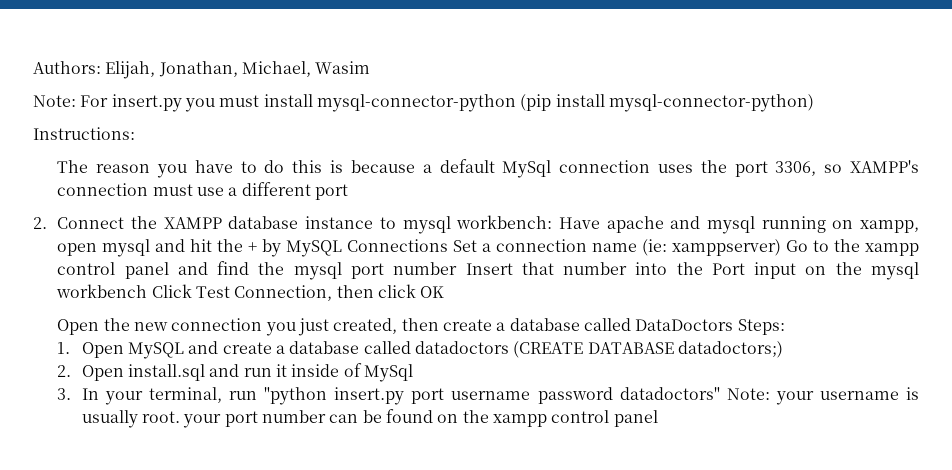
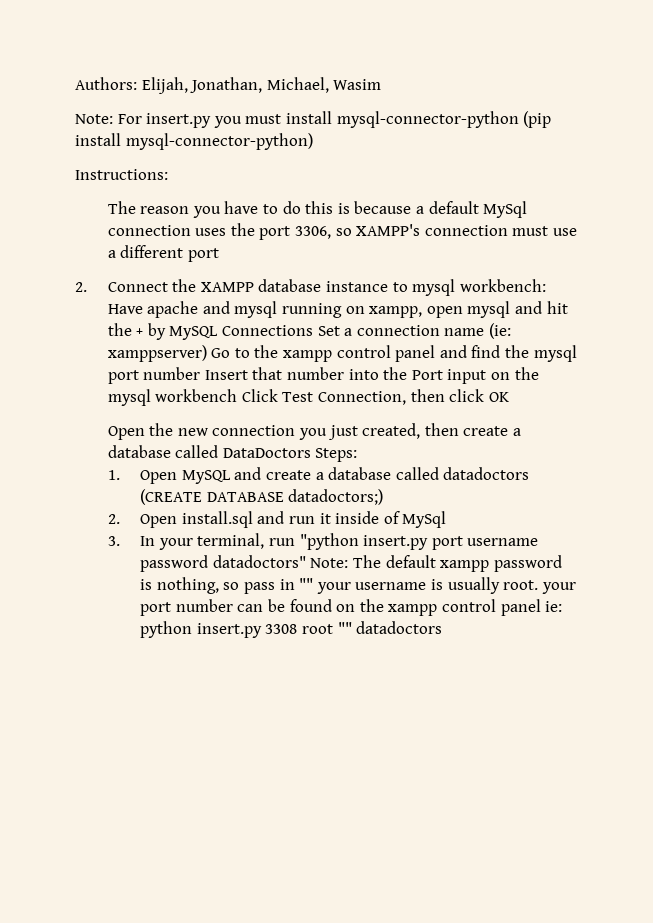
- 3. In your terminal, run "python insert.py port username password datadoctors" Note: your username is usually root. your port number can be found on the xampp control panel
+ 3. In your terminal, run "python insert.py port username password datadoctors" Note: The default xampp password is nothing, so pass in "" your username is usually root. your port number can be found on the xampp control panel ie: python insert.py 3308 root "" datadoctors

